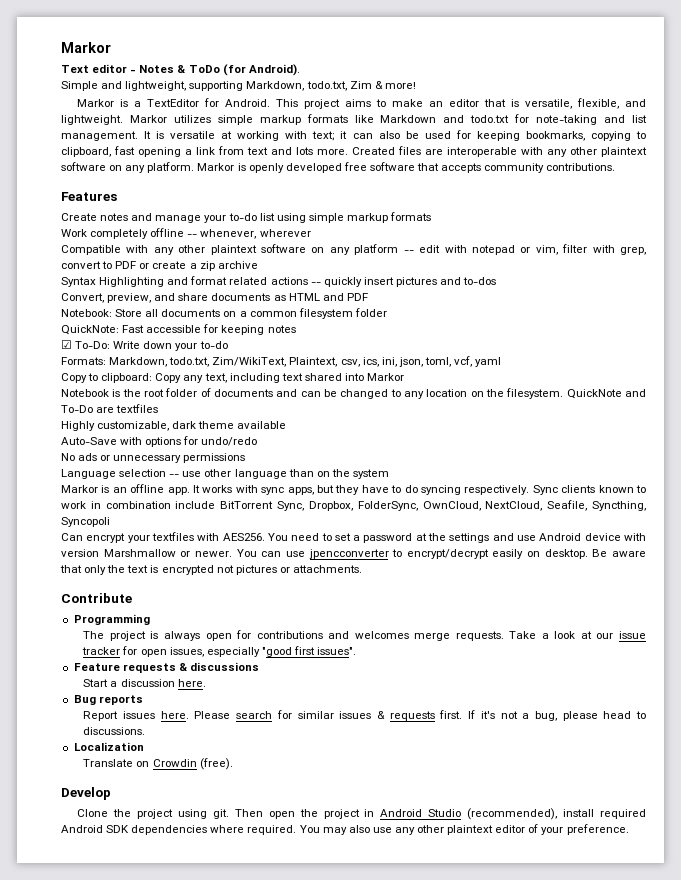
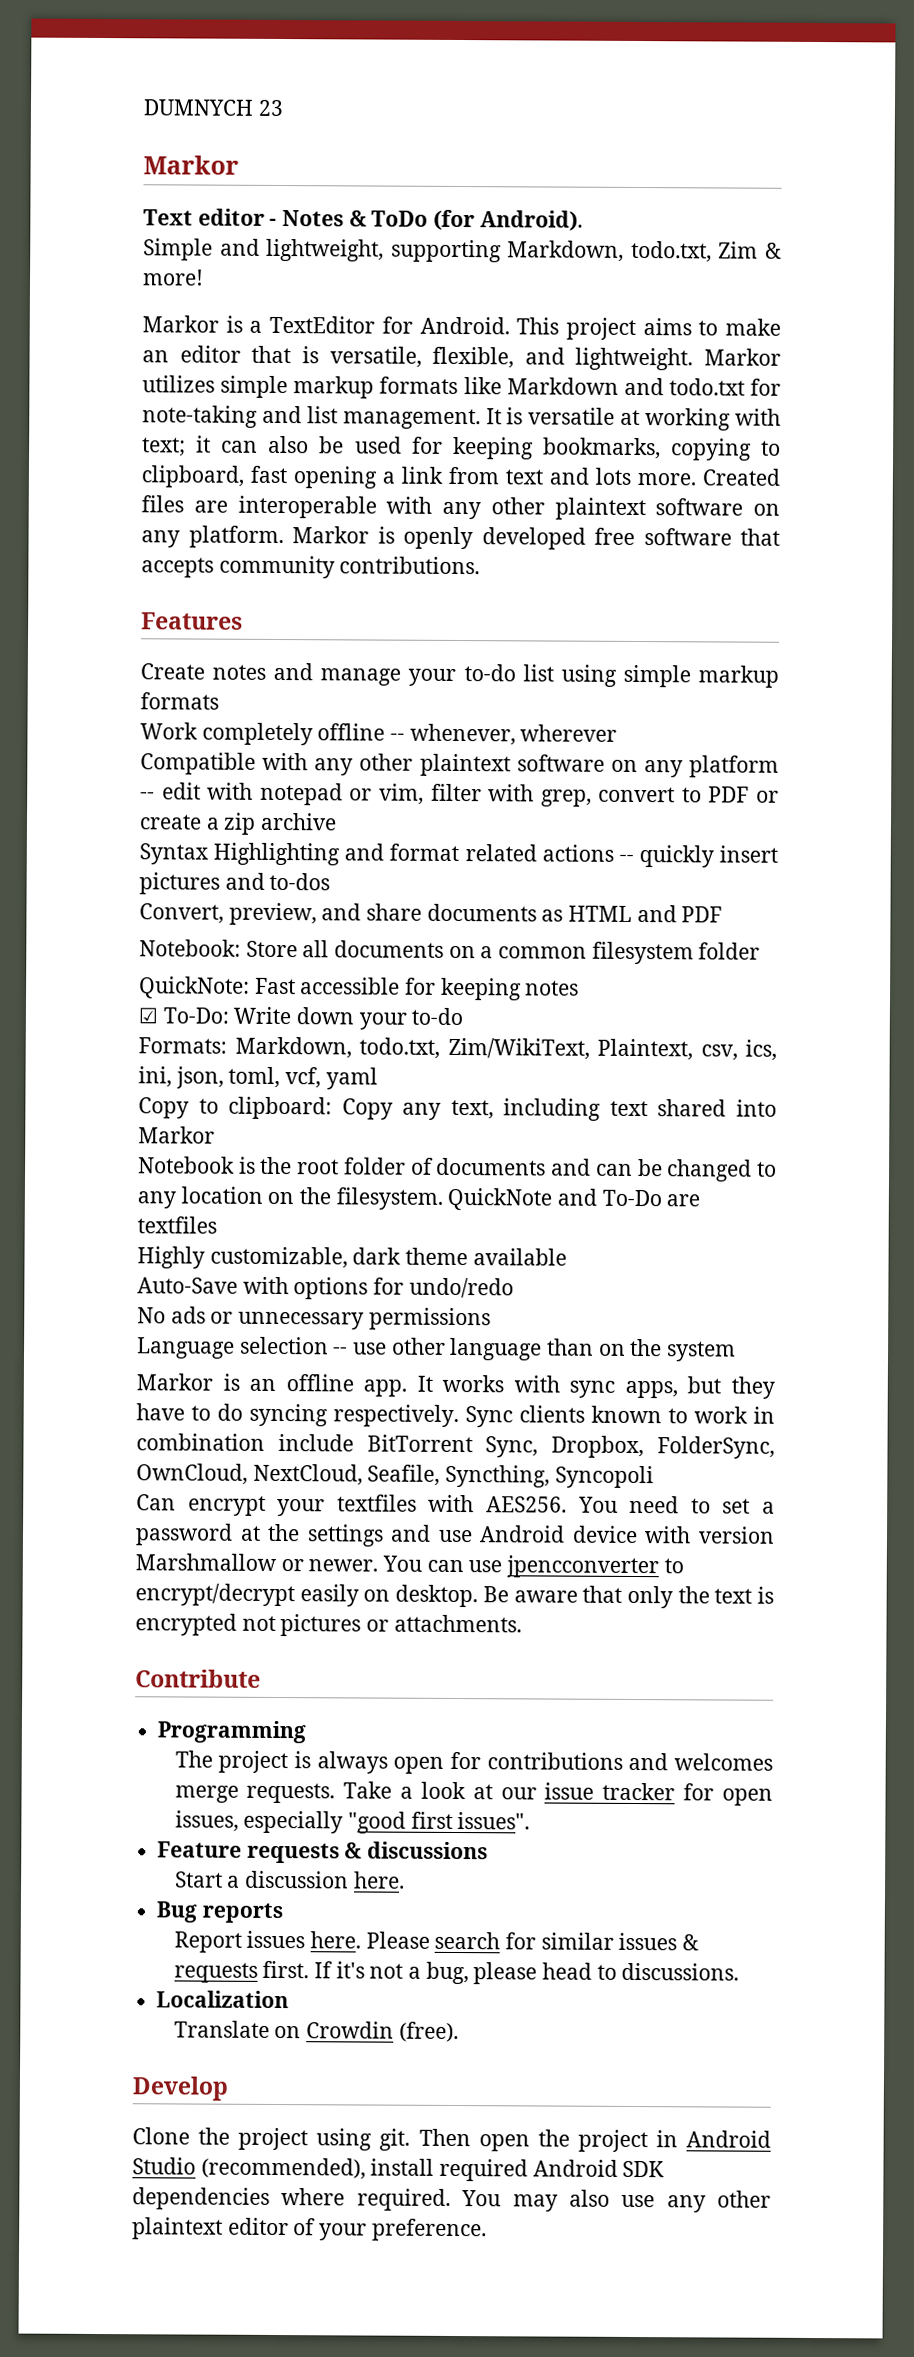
+ DUMNYCH 23

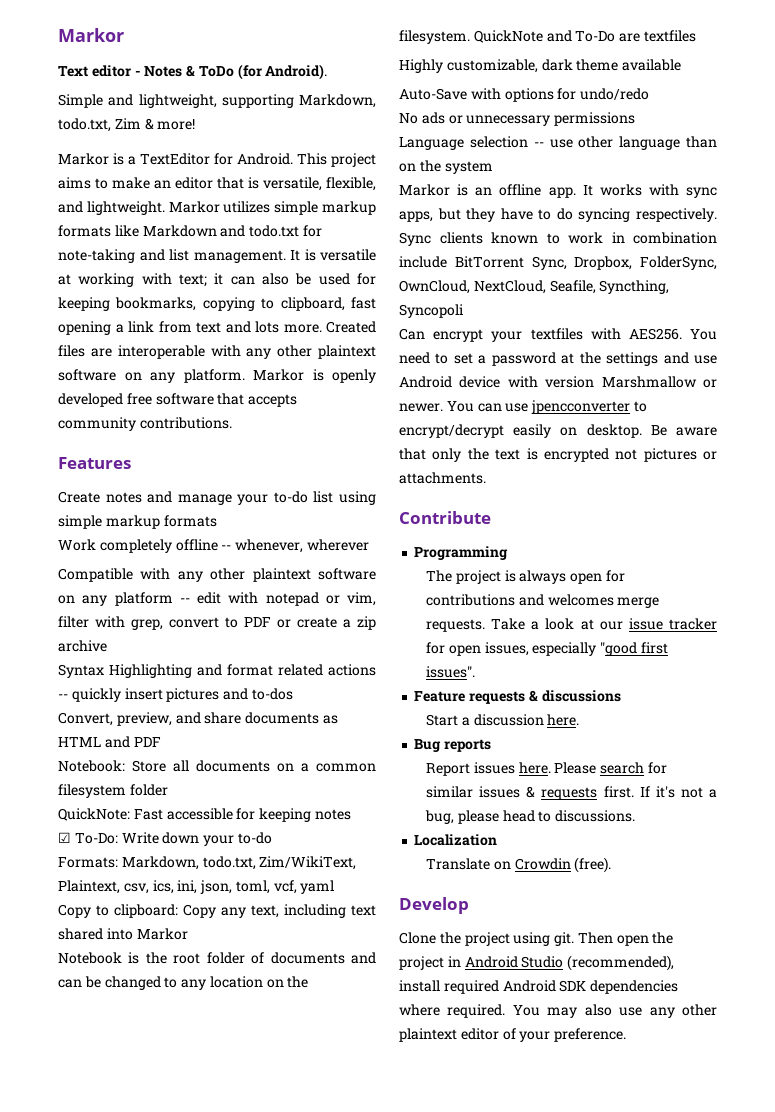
- DUMNYCH 23

